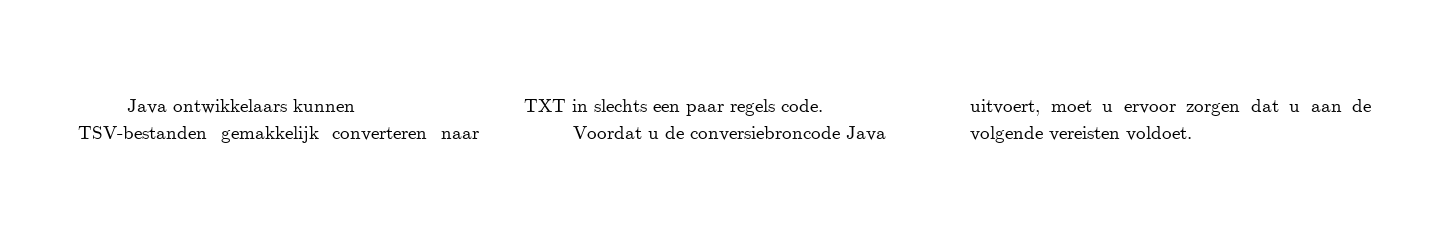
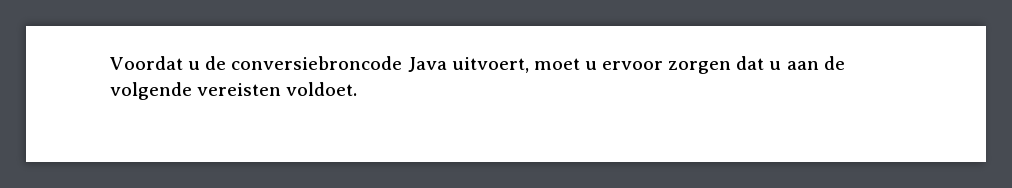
- Java ontwikkelaars kunnen TSV-bestanden gemakkelijk converteren naar TXT in slechts een paar regels code.

